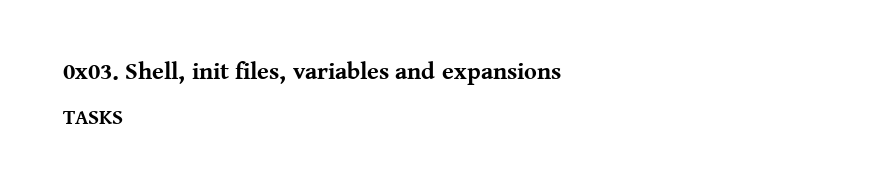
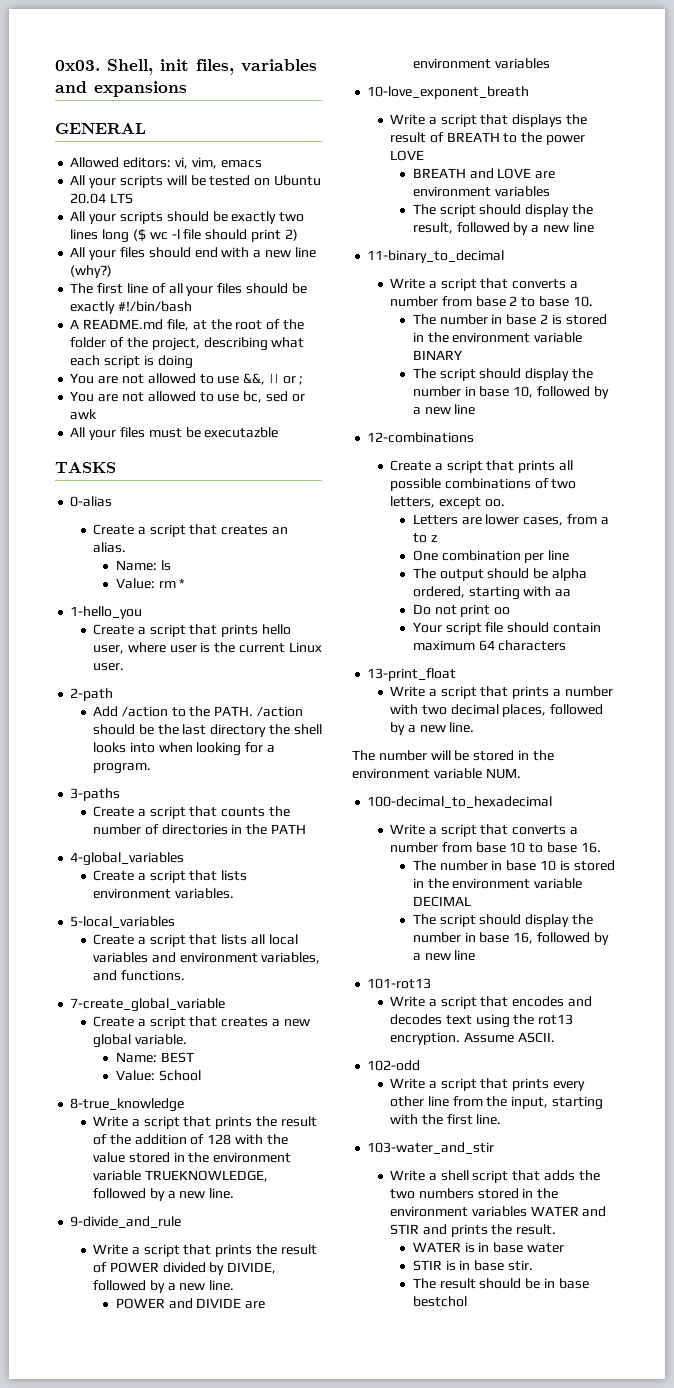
+ GENERAL
+ Allowed editors: vi, vim, emacs
+ All your scripts will be tested on Ubuntu 20.04 LTS
+ All your scripts should be exactly two lines long ($ wc -l file should print 2)
+ All your files should end with a new line (why?)
+ The first line of all your files should be exactly #!/bin/bash
+ A README.md file, at the root of the folder of the project, describing what each script is doing
+ You are not allowed to use &&, || or ;
+ You are not allowed to use bc, sed or awk
+ All your files must be executazble
  TASKS
+ 0-alias
+ Create a script that creates an alias.
+ Name: ls
+ Value: rm *
+ 1-hello_you
+ Create a script that prints hello user, where user is the current Linux user.
+ 2-path
+ Add /action to the PATH. /action should be the last directory the shell looks into when looking for a program.
+ 3-paths
+ Create a script that counts the number of directories in the PATH
+ 4-global_variables
+ Create a script that lists environment variables.
+ 5-local_variables
+ Create a script that lists all local variables and environment variables, and functions.
+ 7-create_global_variable
+ Create a script that creates a new global variable.
+ Name: BEST
+ Value: School
+ 8-true_knowledge
+ Write a script that prints the result of the addition of 128 with the value stored in the environment variable TRUEKNOWLEDGE, followed by a new line.
+ 9-divide_and_rule
+ Write a script that prints the result of POWER divided by DIVIDE, followed by a new line.
+ POWER and DIVIDE are environment variables
+ 10-love_exponent_breath
+ Write a script that displays the result of BREATH to the power LOVE
+ BREATH and LOVE are environment variables
+ The script should display the result, followed by a new line
+ 11-binary_to_decimal
+ Write a script that converts a number from base 2 to base 10.
+ The number in base 2 is stored in the environment variable BINARY
+ The script should display the number in base 10, followed by a new line
+ 12-combinations
+ Create a script that prints all possible combinations of two letters, except oo.
+ Letters are lower cases, from a to z
+ One combination per line
+ The output should be alpha ordered, starting with aa
+ Do not print oo
+ Your script file should contain maximum 64 characters
+ 13-print_float
+ Write a script that prints a number with two decimal places, followed by a new line.
+ The number will be stored in the environment variable NUM.
+ 100-decimal_to_hexadecimal
+ Write a script that converts a number from base 10 to base 16.
+ The number in base 10 is stored in the environment variable DECIMAL
+ The script should display the number in base 16, followed by a new line
+ 101-rot13
+ Write a script that encodes and decodes text using the rot13 encryption. Assume ASCII.
+ 102-odd
+ Write a script that prints every other line from the input, starting with the first line.
+ 103-water_and_stir
+ Write a shell script that adds the two numbers stored in the environment variables WATER and STIR and prints the result.
+ WATER is in base water
+ STIR is in base stir.
+ The result should be in base bestchol

